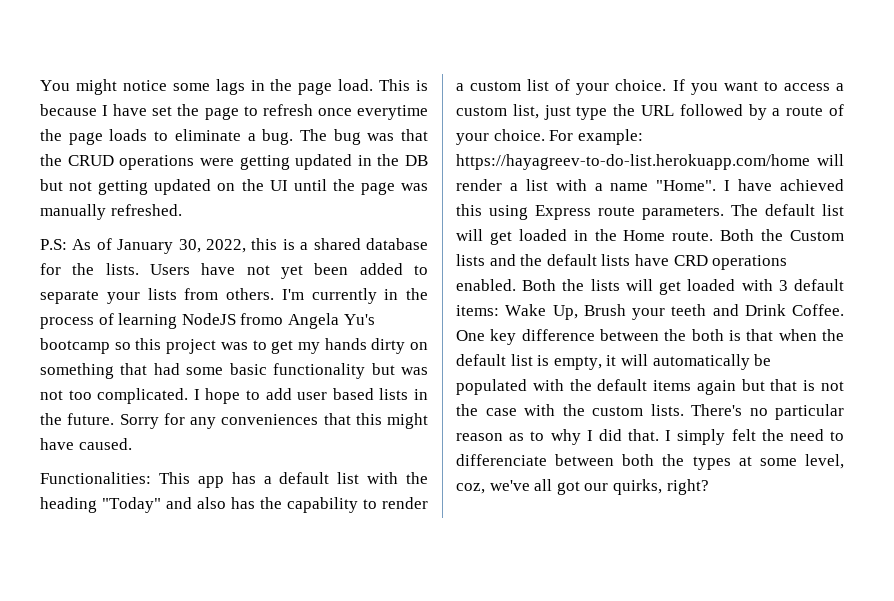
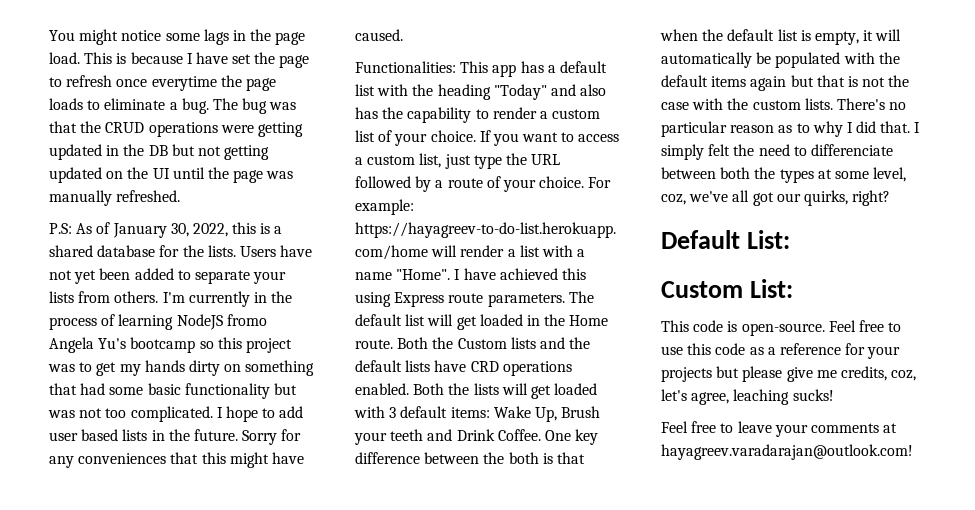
+ Default List:
+ Custom List:
+ This code is open-source. Feel free to use this code as a reference for your projects but please give me credits, coz, let's agree, leaching sucks!
+ Feel free to leave your comments at hayagreev.varadarajan@outlook.com!

